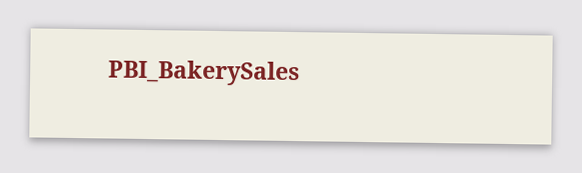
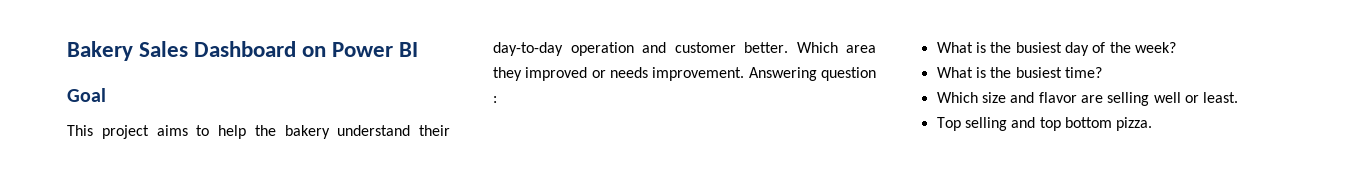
- PBI_BakerySales
+ Bakery Sales Dashboard on Power BI
+ Goal
+ This project aims to help the bakery understand their day-to-day operation and customer better. Which area they improved or needs improvement. Answering question :
+ What is the busiest day of the week?
+ What is the busiest time?
+ Which size and flavor are selling well or least.
+ Top selling and top bottom pizza.

